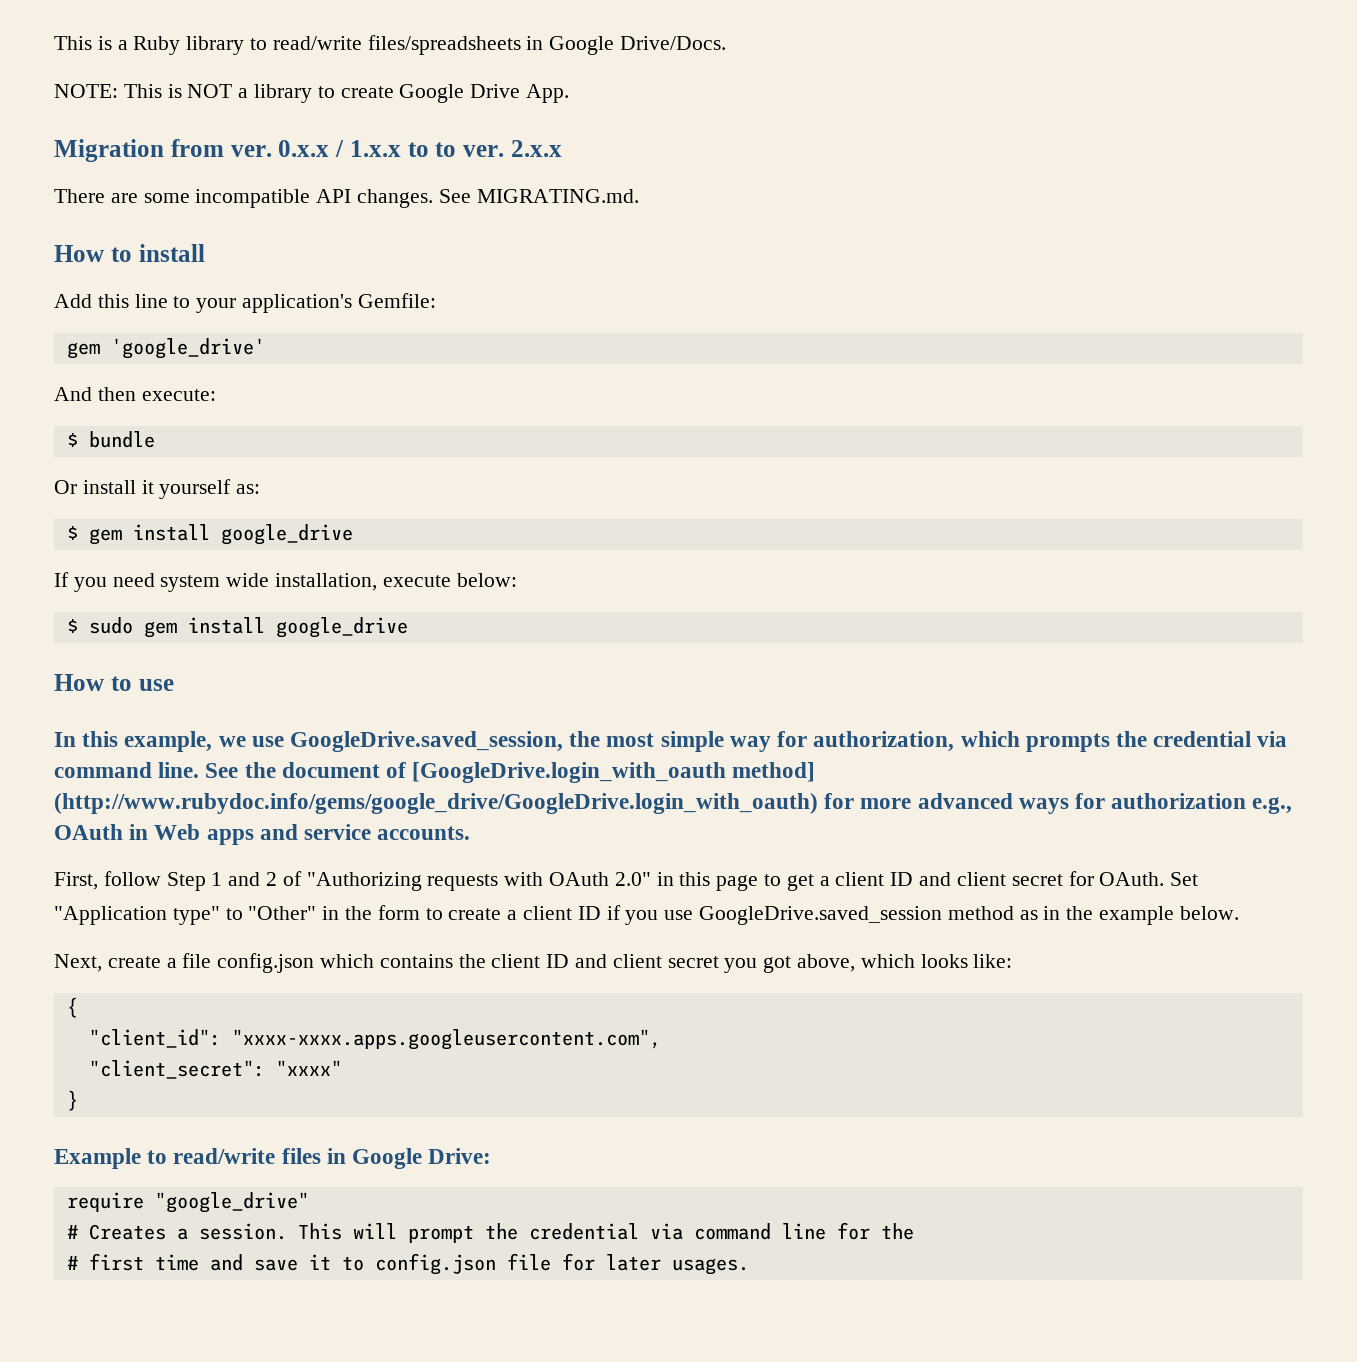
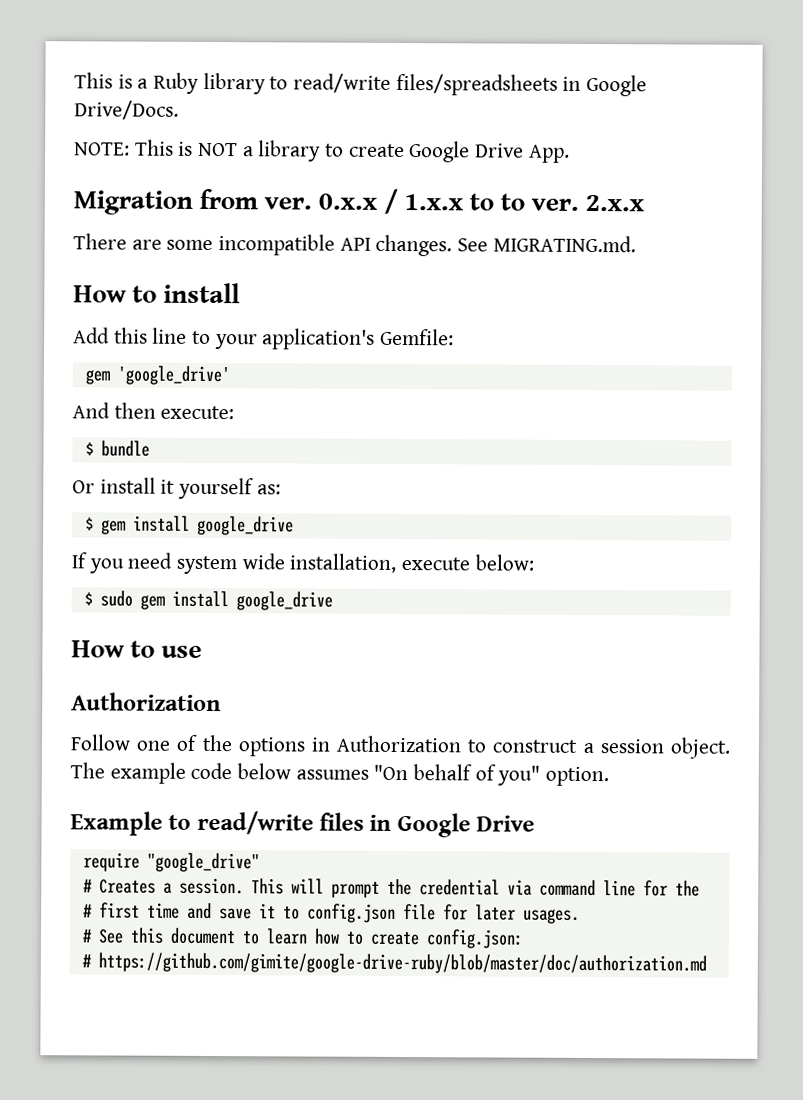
  How to use
- In this example, we use GoogleDrive.saved_session, the most simple way for authorization, which prompts the credential via command line. See the document of [GoogleDrive.login_with_oauth method] (http://www.rubydoc.info/gems/google_drive/GoogleDrive.login_with_oauth) for more advanced ways for authorization e.g., OAuth in Web apps and service accounts.
- First, follow Step 1 and 2 of "Authorizing requests with OAuth 2.0" in this page to get a client ID and client secret for OAuth. Set "Application type" to "Other" in the form to create a client ID if you use GoogleDrive.saved_session method as in the example below.
- Next, create a file config.json which contains the client ID and client secret you got above, which looks like:
- {
- "client_id": "xxxx-xxxx.apps.googleusercontent.com",
- "client_secret": "xxxx"
- }
+ Authorization
+ Follow one of the options in Authorization to construct a session object. The example code below assumes "On behalf of you" option.
- Example to read/write files in Google Drive:
+ Example to read/write files in Google Drive
+ # See this document to learn how to create config.json:
+ # https://github.com/gimite/google-drive-ruby/blob/master/doc/authorization.md

